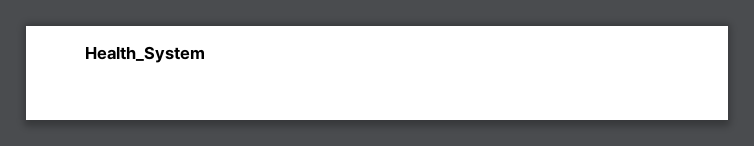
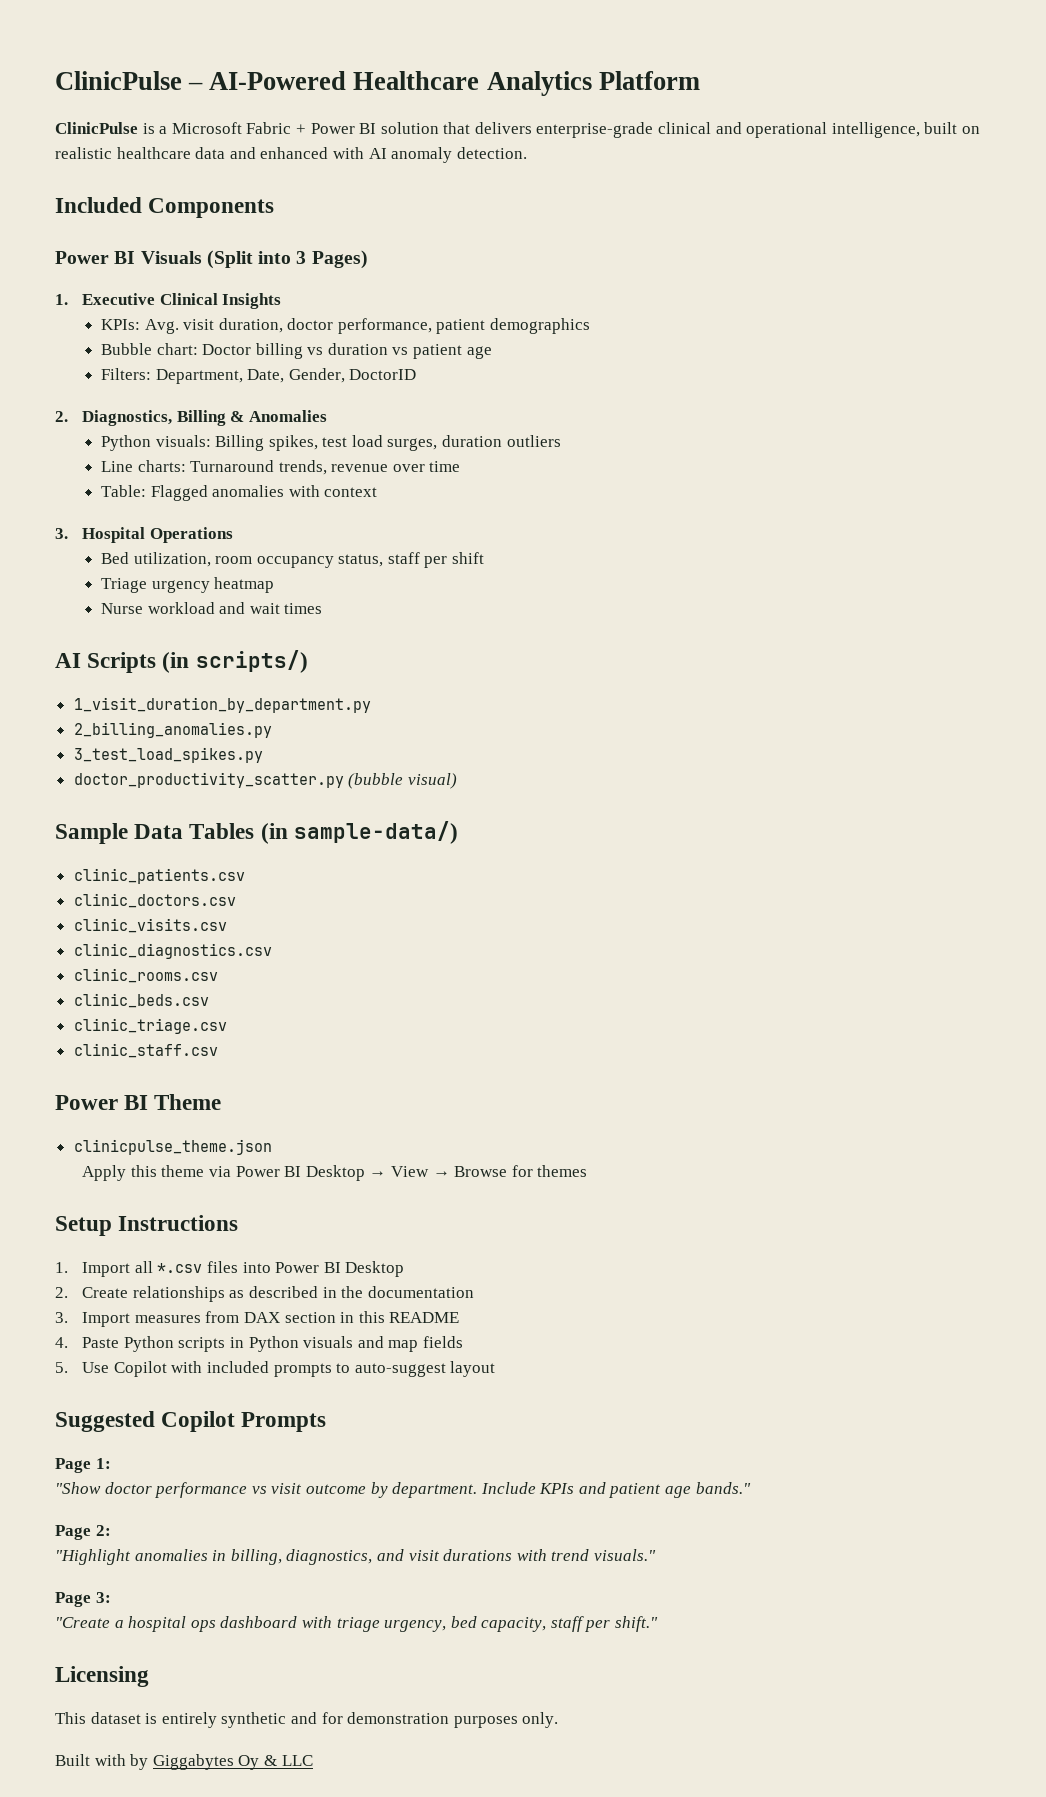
- Health_System
+ ClinicPulse – AI-Powered Healthcare Analytics Platform
+ ClinicPulse is a Microsoft Fabric + Power BI solution that delivers enterprise-grade clinical and operational intelligence, built on realistic healthcare data and enhanced with AI anomaly detection.
+ Included Components
+ Power BI Visuals (Split into 3 Pages)
+ 1. Executive Clinical Insights
+ KPIs: Avg. visit duration, doctor performance, patient demographics
+ Bubble chart: Doctor billing vs duration vs patient age
+ Filters: Department, Date, Gender, DoctorID
+ 2. Diagnostics, Billing & Anomalies
+ Python visuals: Billing spikes, test load surges, duration outliers
+ Line charts: Turnaround trends, revenue over time
+ Table: Flagged anomalies with context
+ 3. Hospital Operations
+ Bed utilization, room occupancy status, staff per shift
+ Triage urgency heatmap
+ Nurse workload and wait times
+ AI Scripts (in scripts/)
+ 1_visit_duration_by_department.py
+ 2_billing_anomalies.py
+ 3_test_load_spikes.py
+ doctor_productivity_scatter.py (bubble visual)
+ Sample Data Tables (in sample-data/)
+ clinic_patients.csv
+ clinic_doctors.csv
+ clinic_visits.csv
+ clinic_diagnostics.csv
+ clinic_rooms.csv
+ clinic_beds.csv
+ clinic_triage.csv
+ clinic_staff.csv
+ Power BI Theme
+ clinicpulse_theme.json
+ Apply this theme via Power BI Desktop → View → Browse for themes
+ Setup Instructions
+ 1. Import all *.csv files into Power BI Desktop
+ 2. Create relationships as described in the documentation
+ 3. Import measures from DAX section in this README
+ 4. Paste Python scripts in Python visuals and map fields
+ 5. Use Copilot with included prompts to auto-suggest layout
+ Suggested Copilot Prompts
+ Page 1:
+ "Show doctor performance vs visit outcome by department. Include KPIs and patient age bands."
+ Page 2:
+ "Highlight anomalies in billing, diagnostics, and visit durations with trend visuals."
+ Page 3:
+ "Create a hospital ops dashboard with triage urgency, bed capacity, staff per shift."
+ Licensing
+ This dataset is entirely synthetic and for demonstration purposes only.
+ Built with by Giggabytes Oy & LLC

